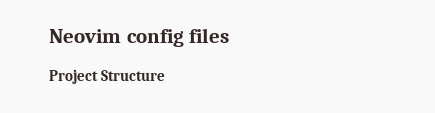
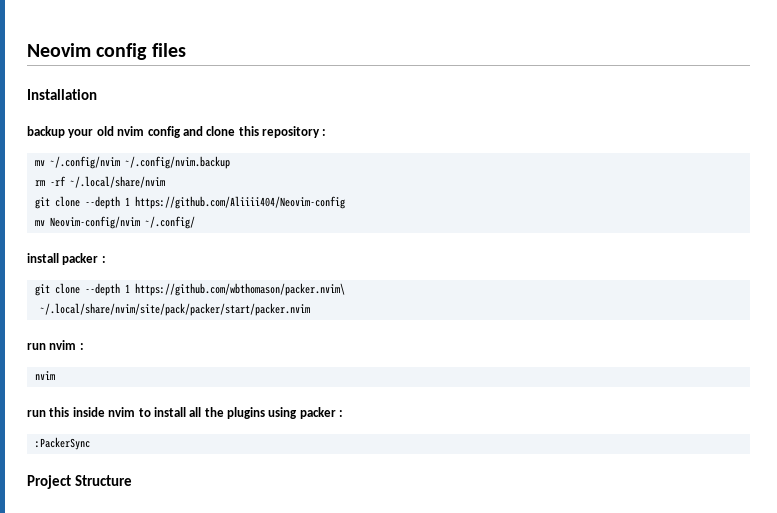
+ Installation
+ backup your old nvim config and clone this repository :
+ mv ~/.config/nvim ~/.config/nvim.backup
+ rm -rf ~/.local/share/nvim
+ git clone --depth 1 https://github.com/Aliiii404/Neovim-config
+ mv Neovim-config/nvim ~/.config/
+ install packer :
+ git clone --depth 1 https://github.com/wbthomason/packer.nvim\
+ ~/.local/share/nvim/site/pack/packer/start/packer.nvim
+ run nvim :
+ nvim
+ run this inside nvim to install all the plugins using packer :
+ :PackerSync

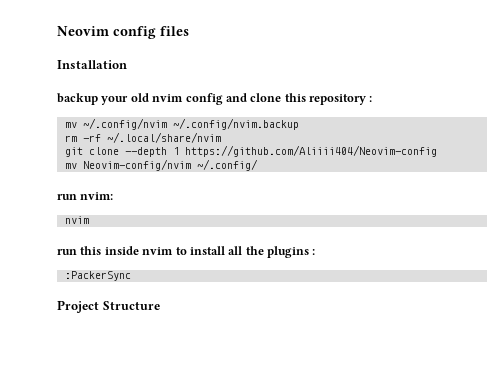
- install packer :
- git clone --depth 1 https://github.com/wbthomason/packer.nvim\
- ~/.local/share/nvim/site/pack/packer/start/packer.nvim
- run nvim :
+ run nvim:
- run this inside nvim to install all the plugins using packer :
+ run this inside nvim to install all the plugins :

